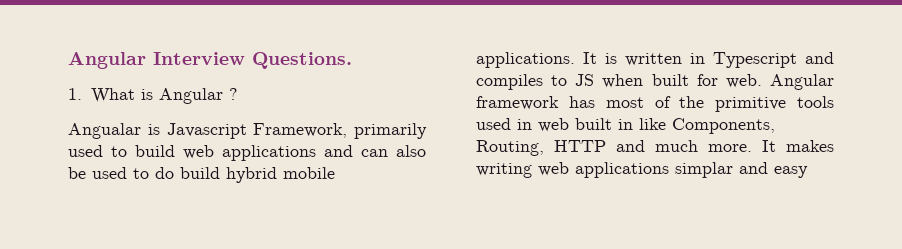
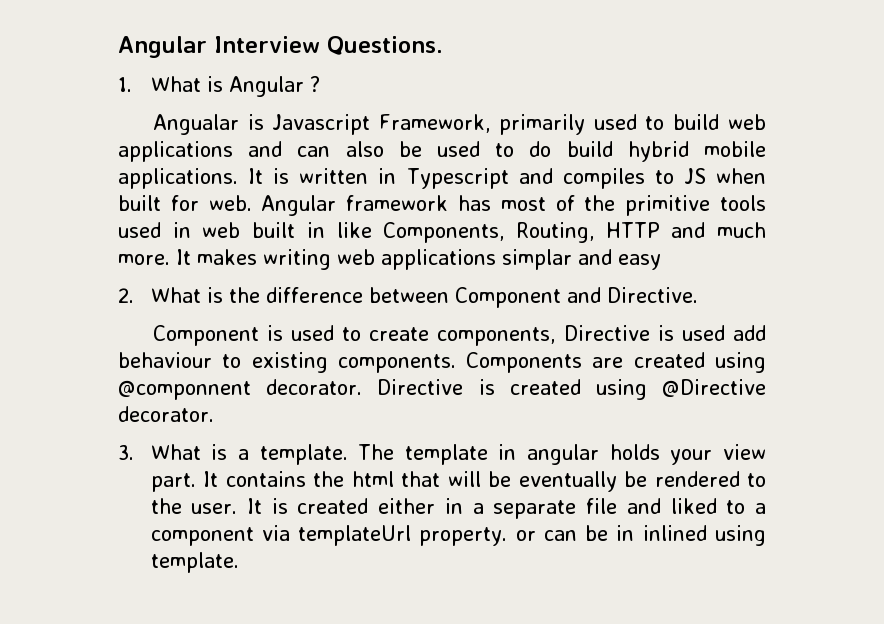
+ 2. What is the difference between Component and Directive.
+ Component is used to create components, Directive is used add behaviour to existing components. Components are created using @componnent decorator. Directive is created using @Directive decorator.
+ 3. What is a template. The template in angular holds your view part. It contains the html that will be eventually be rendered to the user. It is created either in a separate file and liked to a component via templateUrl property. or can be in inlined using template.

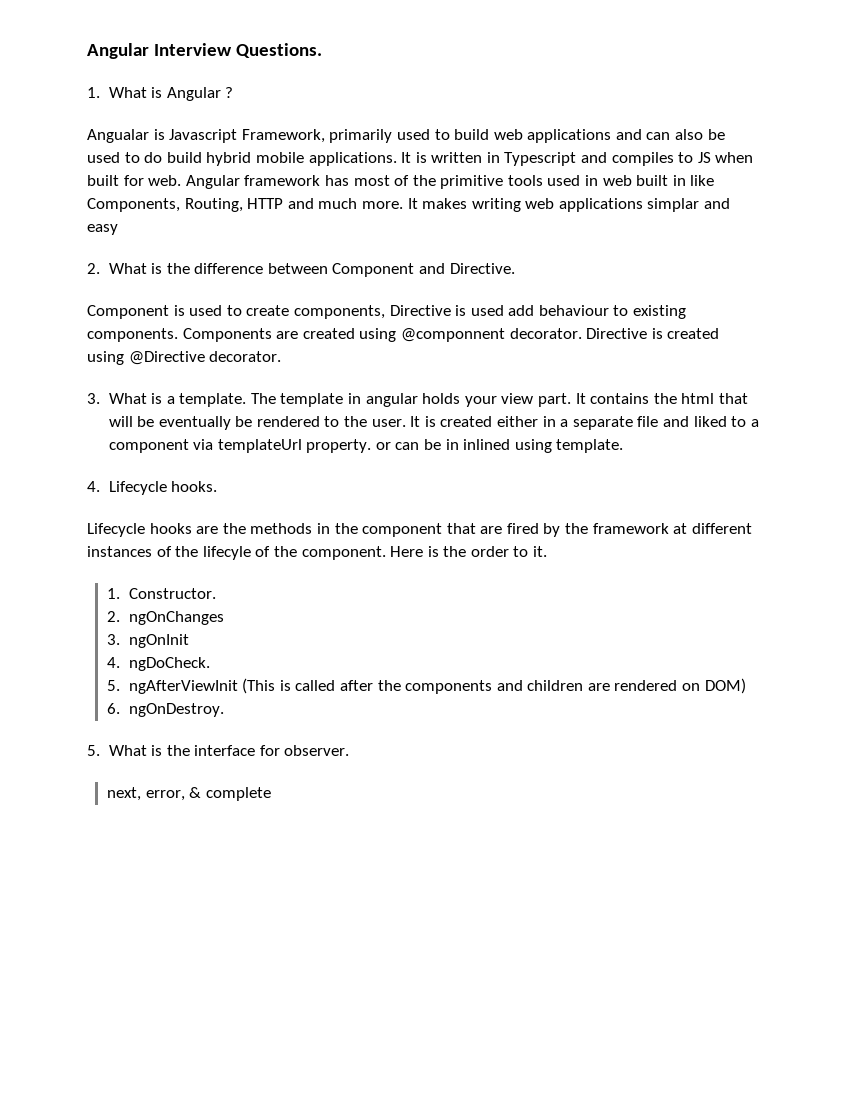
+ 4. Lifecycle hooks.
+ Lifecycle hooks are the methods in the component that are fired by the framework at different instances of the lifecyle of the component. Here is the order to it.
+ 1. Constructor.
+ 2. ngOnChanges
+ 3. ngOnInit
+ 4. ngDoCheck.
+ 5. ngAfterViewInit (This is called after the components and children are rendered on DOM)
+ 6. ngOnDestroy.
+ 5. What is the interface for observer.
+ next, error, & complete

